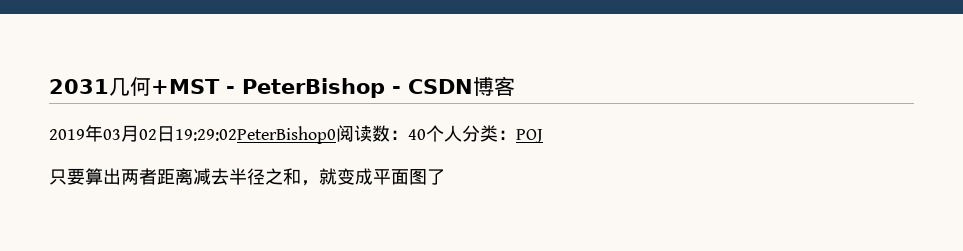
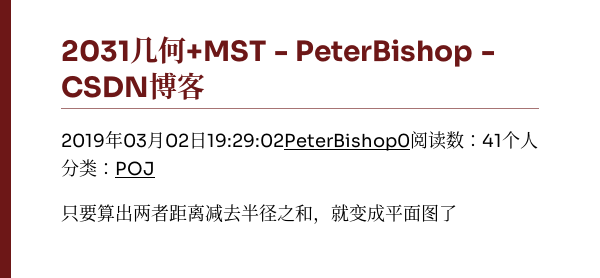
- 2019年03月02日19:29:02PeterBishop0阅读数：40个人分类：POJ
+ 2019年03月02日19:29:02PeterBishop0阅读数：41个人分类：POJ

